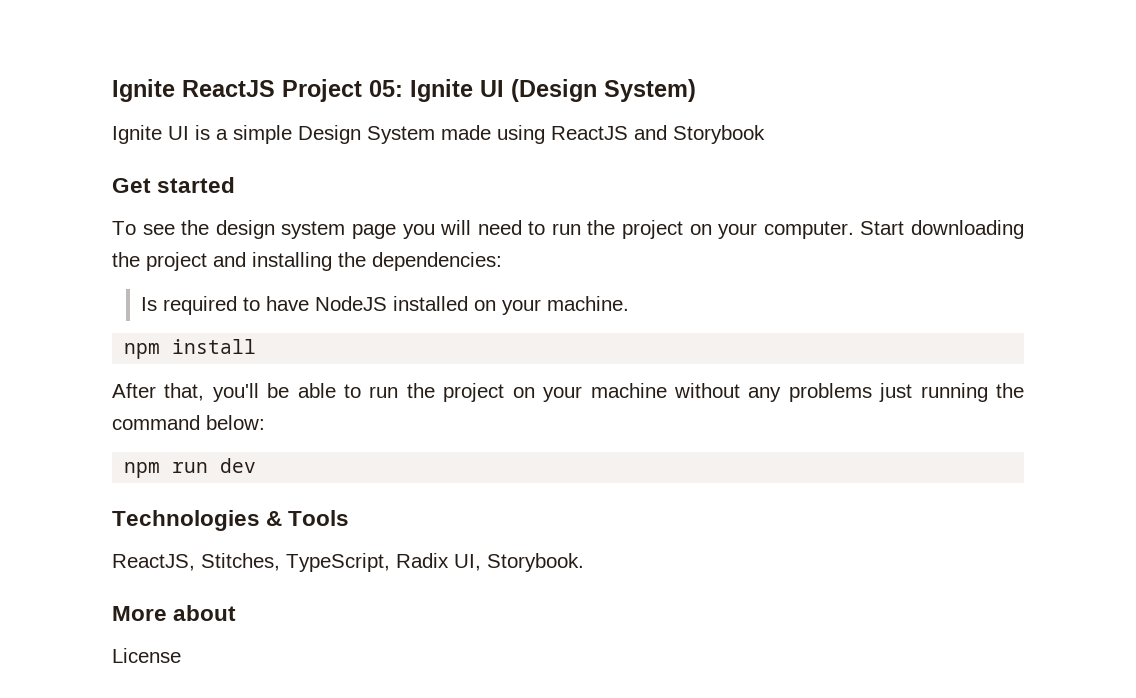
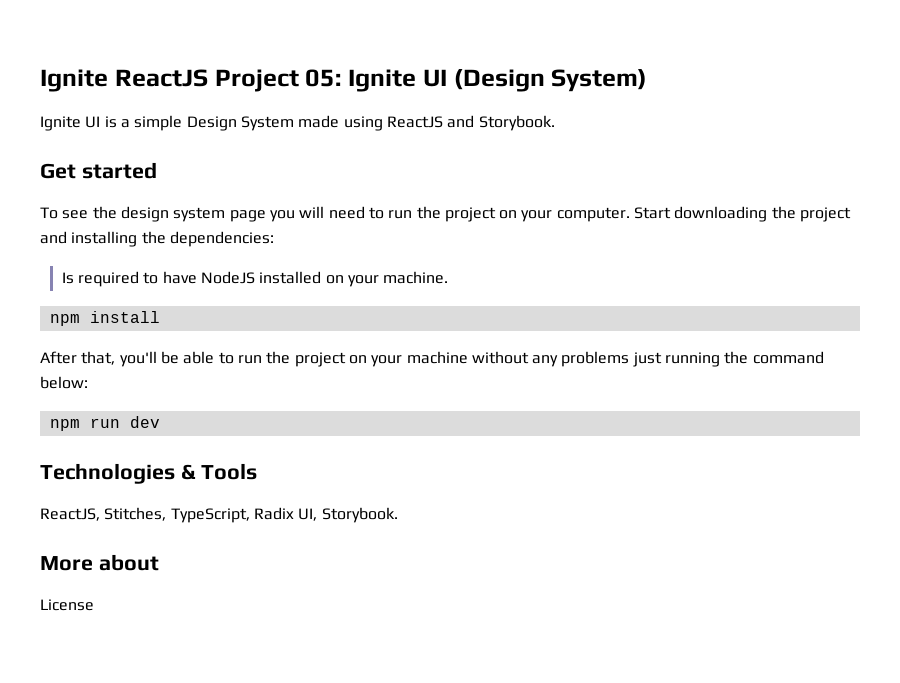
- Ignite UI is a simple Design System made using ReactJS and Storybook
+ Ignite UI is a simple Design System made using ReactJS and Storybook.

